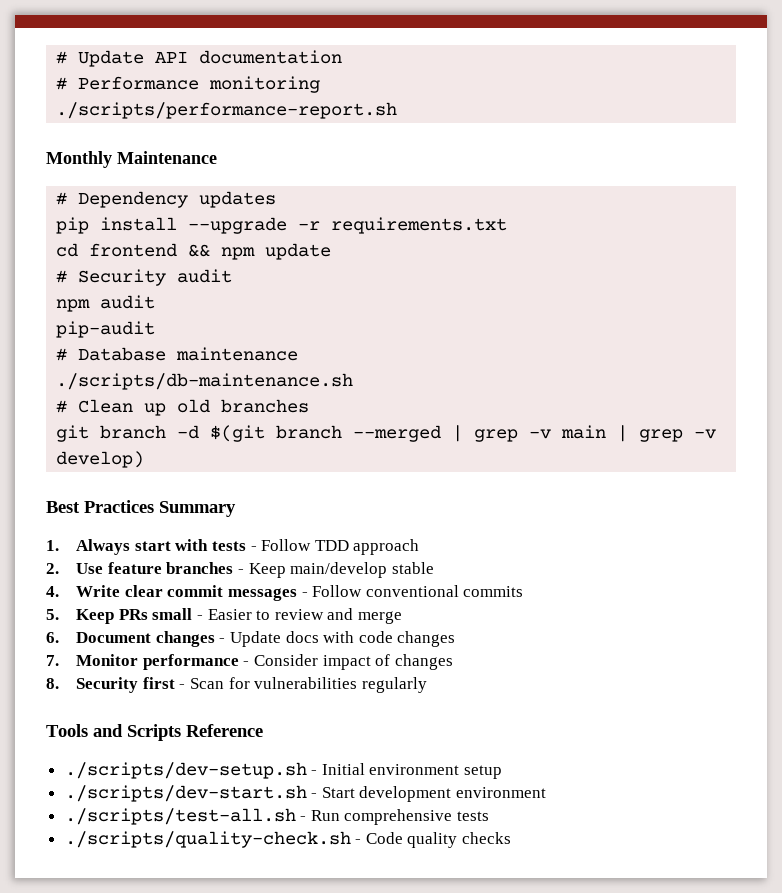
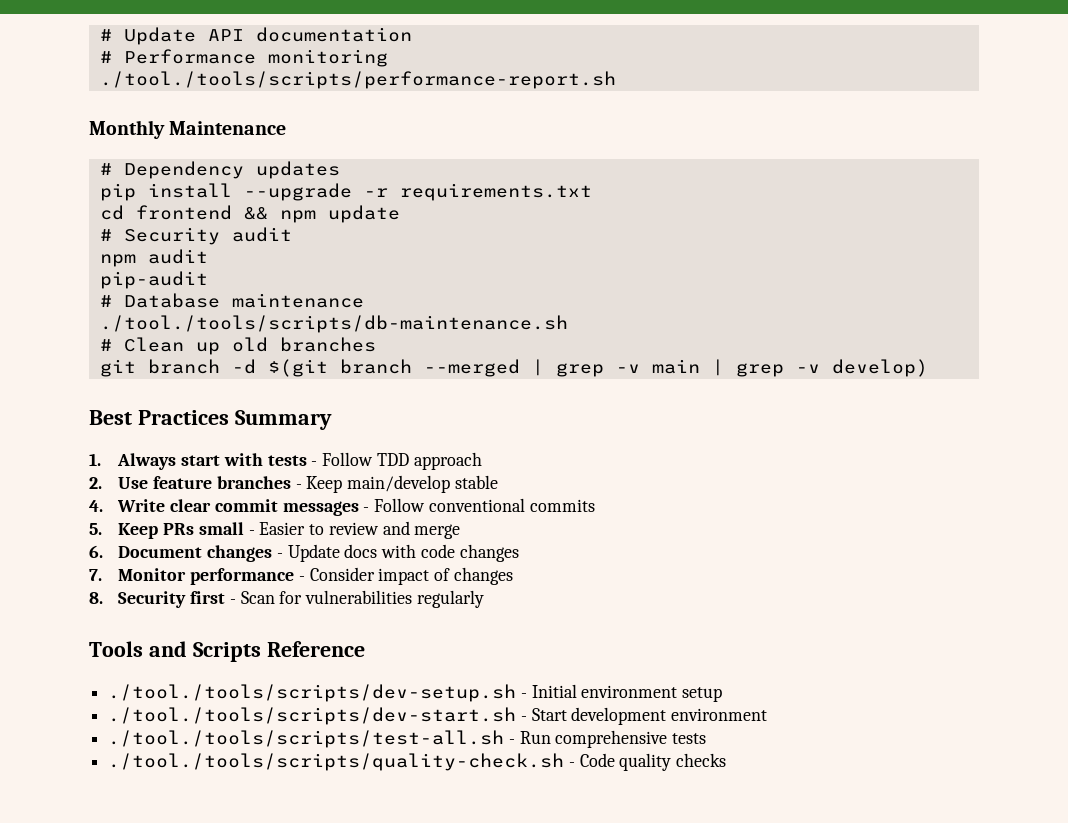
- ./scripts/performance-report.sh
+ ./tool./tools/scripts/performance-report.sh
- ./scripts/db-maintenance.sh
+ ./tool./tools/scripts/db-maintenance.sh
- ./scripts/dev-setup.sh - Initial environment setup
+ ./tool./tools/scripts/dev-setup.sh - Initial environment setup
- ./scripts/dev-start.sh - Start development environment
+ ./tool./tools/scripts/dev-start.sh - Start development environment
- ./scripts/test-all.sh - Run comprehensive tests
+ ./tool./tools/scripts/test-all.sh - Run comprehensive tests
- ./scripts/quality-check.sh - Code quality checks
+ ./tool./tools/scripts/quality-check.sh - Code quality checks

